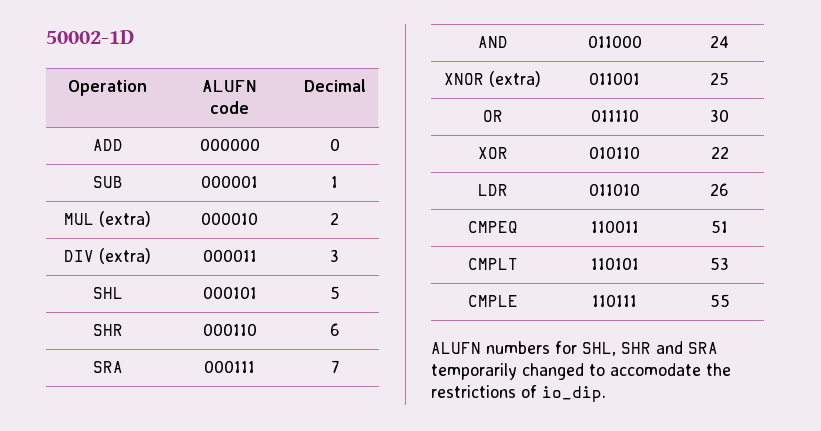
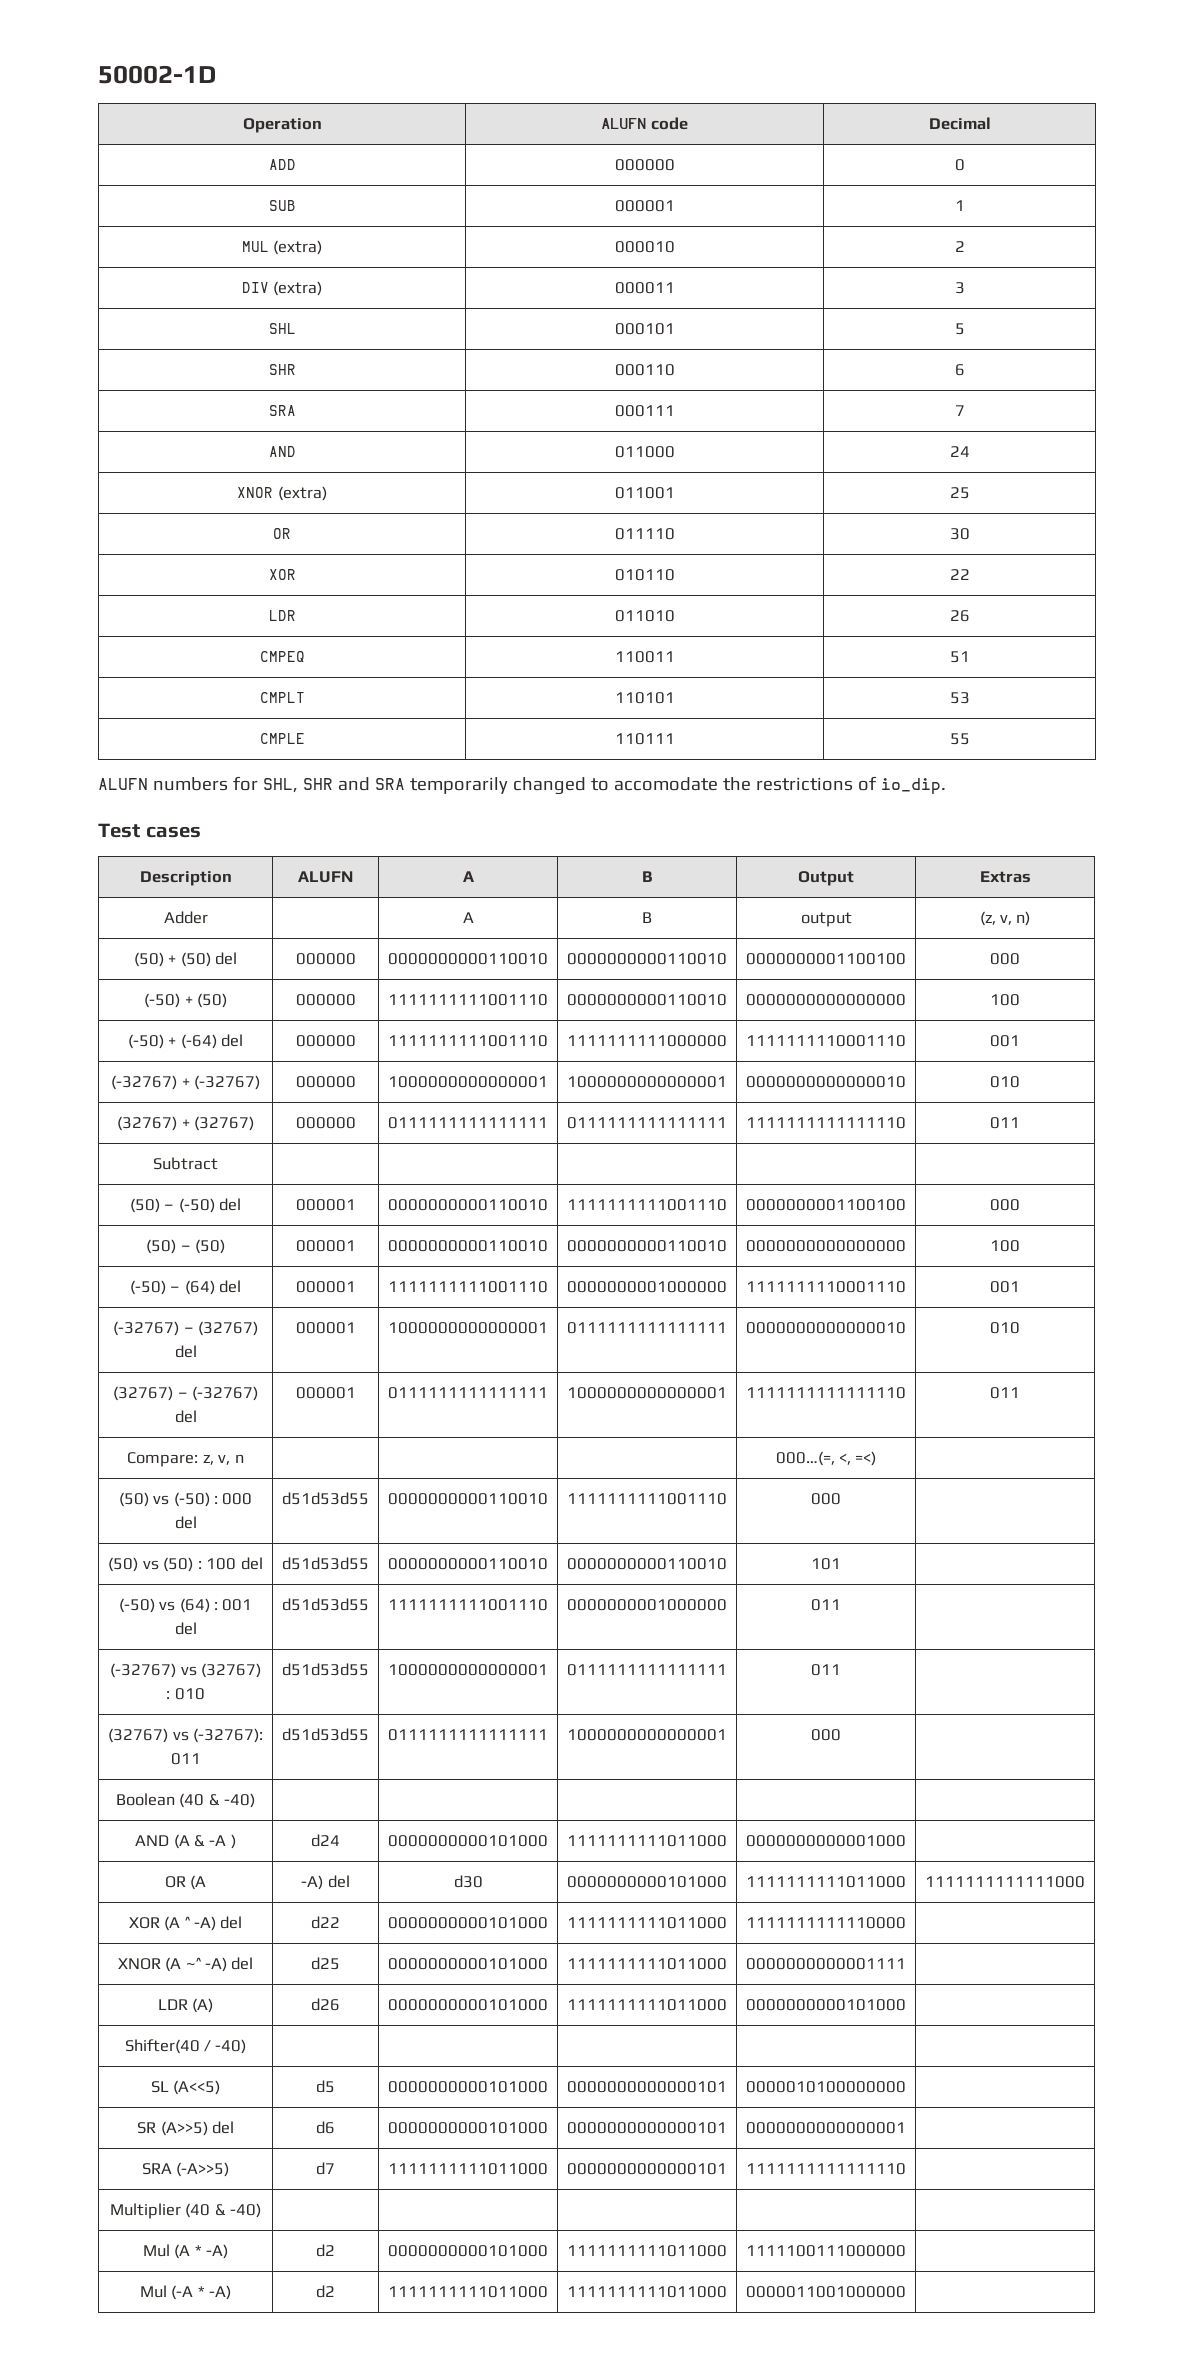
+ Test cases
+ Description | ALUFN | A | B | Output | Extras
+ Adder | | A | B | output | (z, v, n)
+ (50) + (50) del | 000000 | 0000000000110010 | 0000000000110010 | 0000000001100100 | 000
+ (-50) + (50) | 000000 | 1111111111001110 | 0000000000110010 | 0000000000000000 | 100
+ (-50) + (-64) del | 000000 | 1111111111001110 | 1111111111000000 | 1111111110001110 | 001
+ (-32767) + (-32767) | 000000 | 1000000000000001 | 1000000000000001 | 0000000000000010 | 010
+ (32767) + (32767) | 000000 | 0111111111111111 | 0111111111111111 | 1111111111111110 | 011
+ Subtract | | | | |
+ (50) – (-50) del | 000001 | 0000000000110010 | 1111111111001110 | 0000000001100100 | 000
+ (50) – (50) | 000001 | 0000000000110010 | 0000000000110010 | 0000000000000000 | 100
+ (-50) – (64) del | 000001 | 1111111111001110 | 0000000001000000 | 1111111110001110 | 001
+ (-32767) – (32767) del | 000001 | 1000000000000001 | 0111111111111111 | 0000000000000010 | 010
+ (32767) – (-32767) del | 000001 | 0111111111111111 | 1000000000000001 | 1111111111111110 | 011
+ Compare: z, v, n | | | | 000…(=, <, =<) |
+ (50) vs (-50) : 000 del | d51d53d55 | 0000000000110010 | 1111111111001110 | 000 |
+ (50) vs (50) : 100 del | d51d53d55 | 0000000000110010 | 0000000000110010 | 101 |
+ (-50) vs (64) : 001 del | d51d53d55 | 1111111111001110 | 0000000001000000 | 011 |
+ (-32767) vs (32767) : 010 | d51d53d55 | 1000000000000001 | 0111111111111111 | 011 |
+ (32767) vs (-32767): 011 | d51d53d55 | 0111111111111111 | 1000000000000001 | 000 |
+ Boolean (40 & -40) | | | | |
+ AND (A & -A ) | d24 | 0000000000101000 | 1111111111011000 | 0000000000001000 |
+ OR (A | -A) del | d30 | 0000000000101000 | 1111111111011000 | 1111111111111000
+ XOR (A ^ -A) del | d22 | 0000000000101000 | 1111111111011000 | 1111111111110000 |
+ XNOR (A ~^ -A) del | d25 | 0000000000101000 | 1111111111011000 | 0000000000001111 |
+ LDR (A) | d26 | 0000000000101000 | 1111111111011000 | 0000000000101000 |
+ Shifter(40 / -40) | | | | |
+ SL (A<<5) | d5 | 0000000000101000 | 0000000000000101 | 0000010100000000 |
+ SR (A>>5) del | d6 | 0000000000101000 | 0000000000000101 | 0000000000000001 |
+ SRA (-A>>5) | d7 | 1111111111011000 | 0000000000000101 | 1111111111111110 |
+ Multiplier (40 & -40) | | | | |
+ Mul (A * -A) | d2 | 0000000000101000 | 1111111111011000 | 1111100111000000 |
+ Mul (-A * -A) | d2 | 1111111111011000 | 1111111111011000 | 0000011001000000 |

